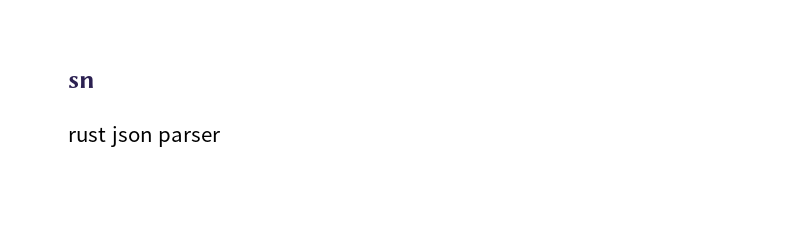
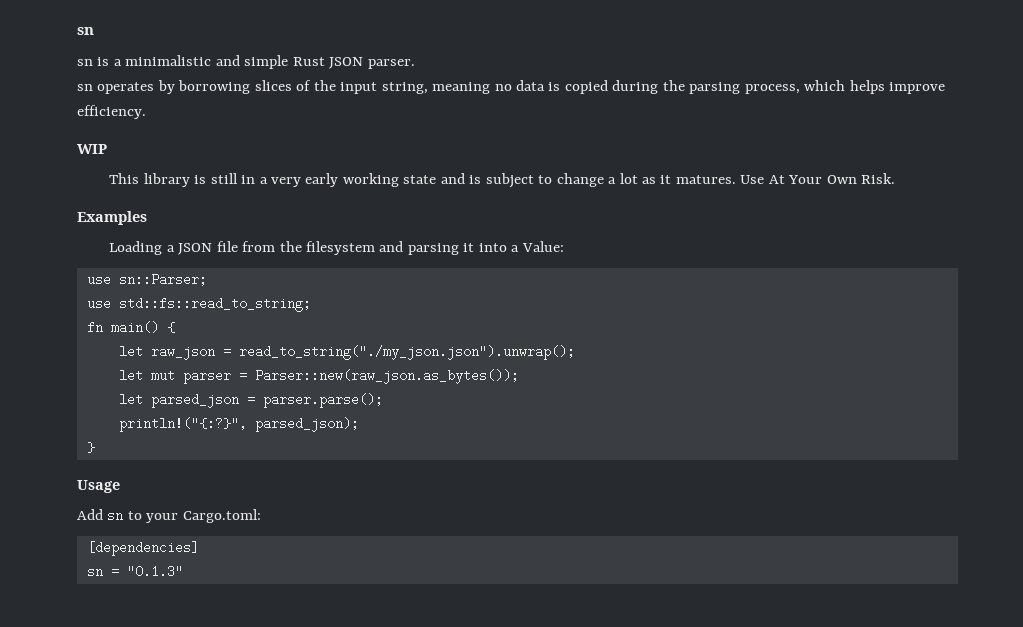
- rust json parser
+ sn is a minimalistic and simple Rust JSON parser.
+ sn operates by borrowing slices of the input string, meaning no data is copied during the parsing process, which helps improve efficiency.
+ WIP
+ This library is still in a very early working state and is subject to change a lot as it matures. Use At Your Own Risk.
+ Examples
+ Loading a JSON file from the filesystem and parsing it into a Value:
+ use sn::Parser;
+ use std::fs::read_to_string;
+ fn main() {
+ let raw_json = read_to_string("./my_json.json").unwrap();
+ let mut parser = Parser::new(raw_json.as_bytes());
+ let parsed_json = parser.parse();
+ println!("{:?}", parsed_json);
+ }
+ Usage
+ Add sn to your Cargo.toml:
+ [dependencies]
+ sn = "0.1.3"

